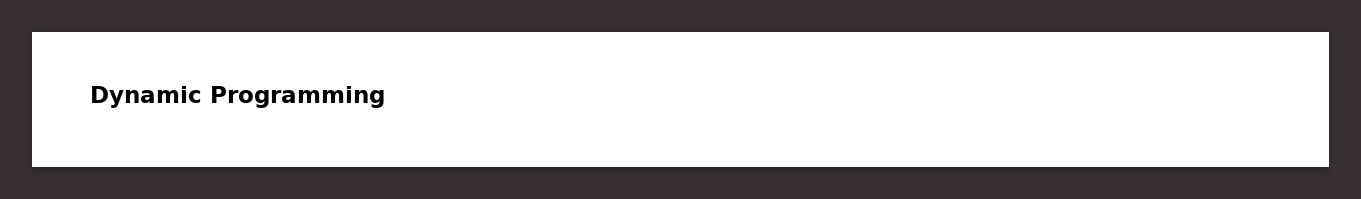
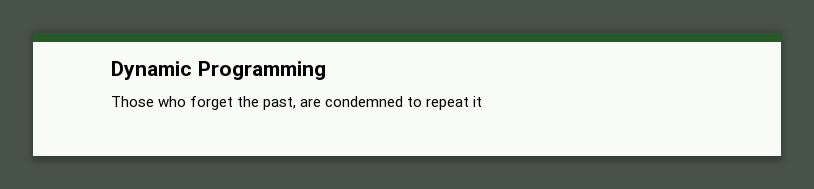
+ Those who forget the past, are condemned to repeat it

